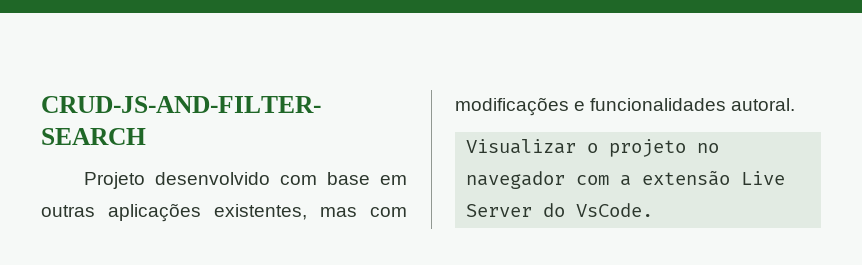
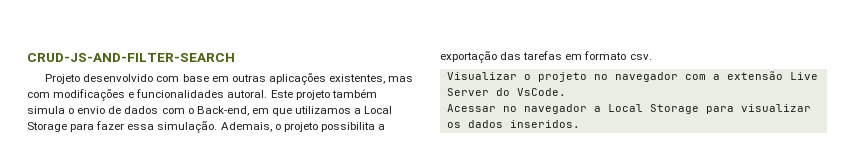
+ Este projeto também simula o envio de dados com o Back-end, em que utilizamos a Local Storage para fazer essa simulação. Ademais, o projeto possibilita a exportação das tarefas em formato csv.
+ Acessar no navegador a Local Storage para visualizar os dados inseridos.

